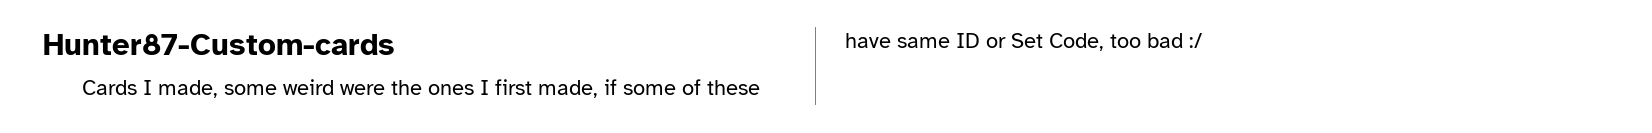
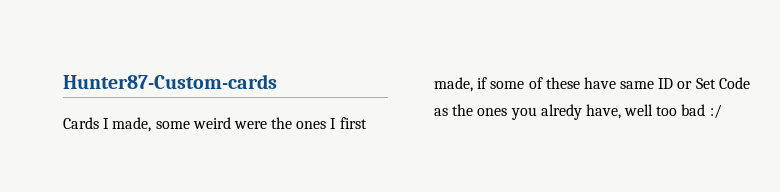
- Cards I made, some weird were the ones I first made, if some of these have same ID or Set Code, too bad :/
+ Cards I made, some weird were the ones I first made, if some of these have same ID or Set Code as the ones you alredy have, well too bad :/

